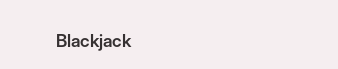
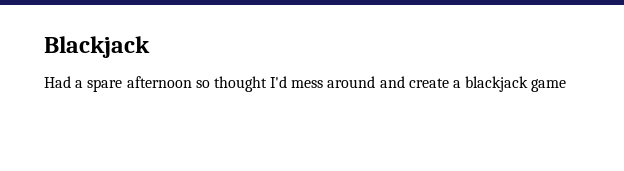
+ Had a spare afternoon so thought I'd mess around and create a blackjack game

